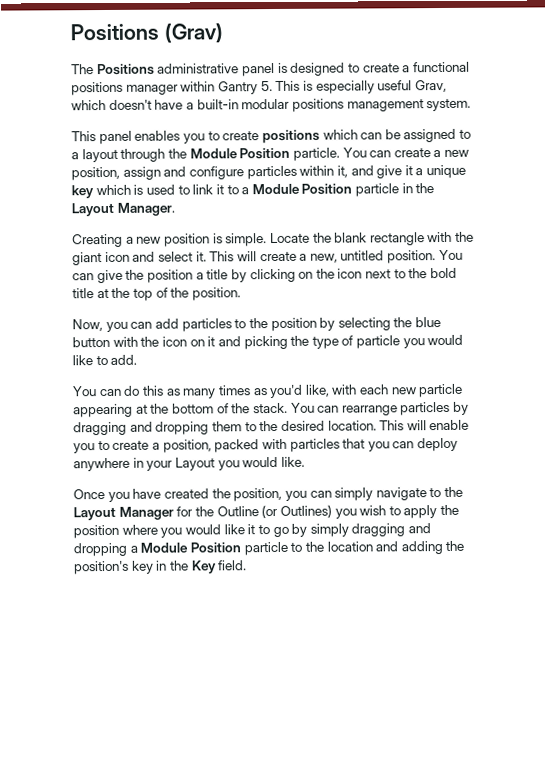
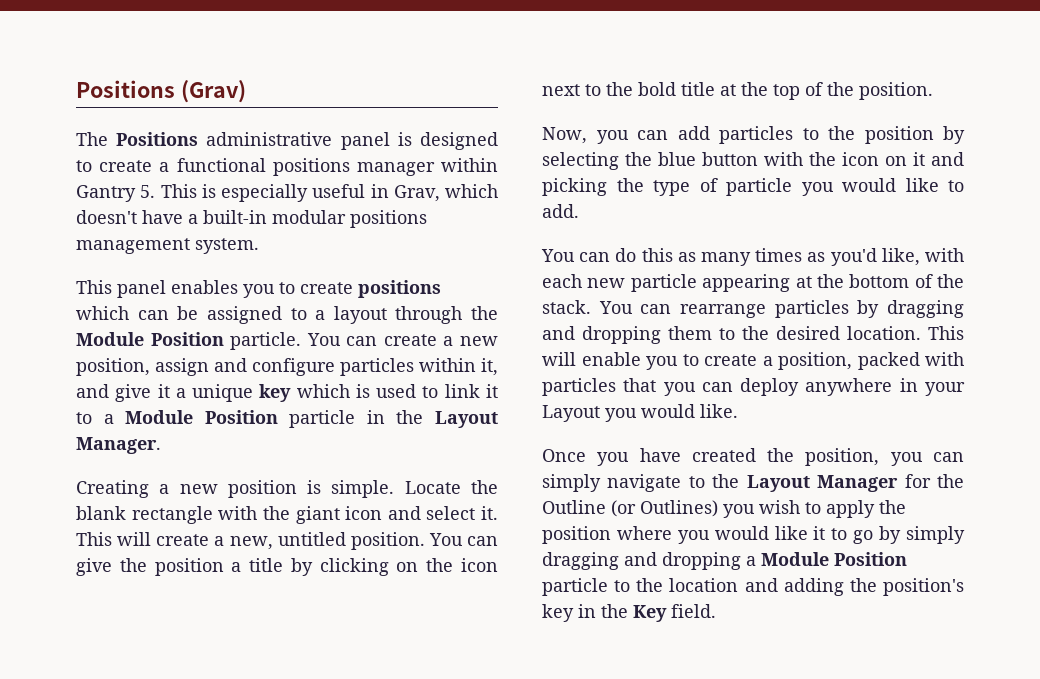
- The Positions administrative panel is designed to create a functional positions manager within Gantry 5. This is especially useful Grav, which doesn't have a built-in modular positions management system.
+ The Positions administrative panel is designed to create a functional positions manager within Gantry 5. This is especially useful in Grav, which doesn't have a built-in modular positions management system.

